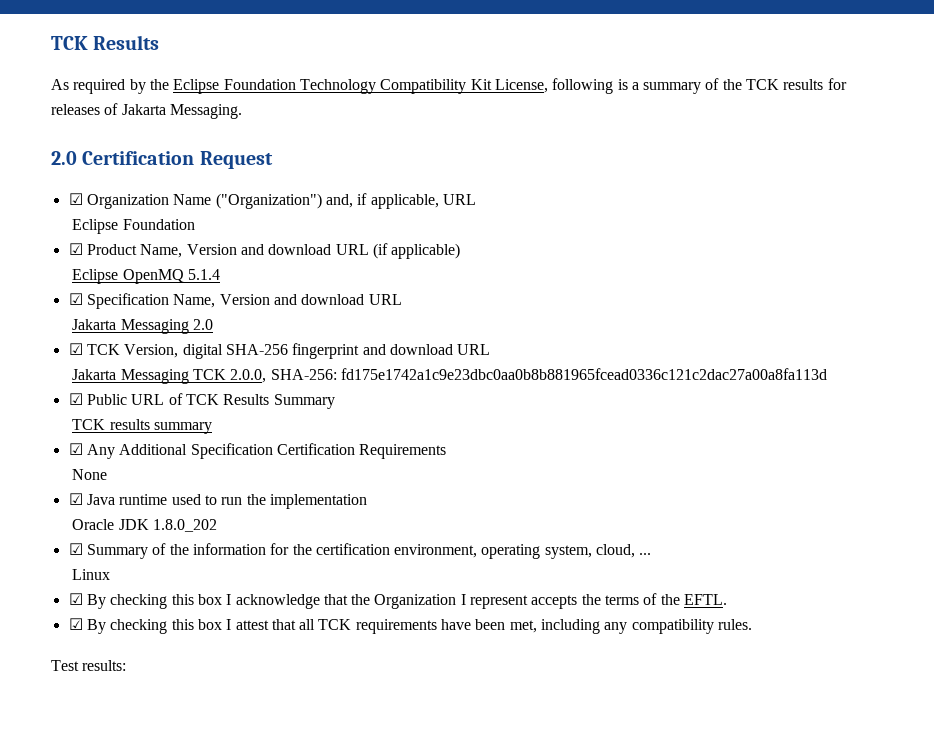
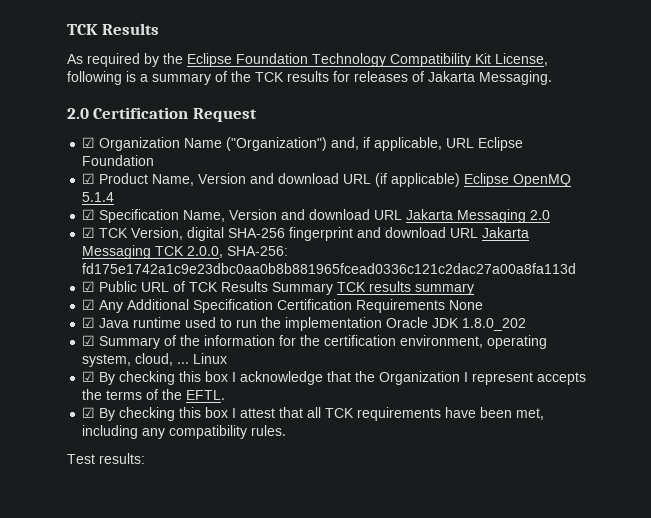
- ☑ Organization Name ("Organization") and, if applicable, URL
- Eclipse Foundation
+ ☑ Organization Name ("Organization") and, if applicable, URL Eclipse Foundation
- ☑ Product Name, Version and download URL (if applicable)
- Eclipse OpenMQ 5.1.4
+ ☑ Product Name, Version and download URL (if applicable) Eclipse OpenMQ 5.1.4
- ☑ Specification Name, Version and download URL
- Jakarta Messaging 2.0
+ ☑ Specification Name, Version and download URL Jakarta Messaging 2.0
- ☑ TCK Version, digital SHA-256 fingerprint and download URL
- Jakarta Messaging TCK 2.0.0, SHA-256: fd175e1742a1c9e23dbc0aa0b8b881965fcead0336c121c2dac27a00a8fa113d
+ ☑ TCK Version, digital SHA-256 fingerprint and download URL Jakarta Messaging TCK 2.0.0, SHA-256: fd175e1742a1c9e23dbc0aa0b8b881965fcead0336c121c2dac27a00a8fa113d
- ☑ Public URL of TCK Results Summary
- TCK results summary
+ ☑ Public URL of TCK Results Summary TCK results summary
- ☑ Any Additional Specification Certification Requirements
- None
+ ☑ Any Additional Specification Certification Requirements None
- ☑ Java runtime used to run the implementation
- Oracle JDK 1.8.0_202
+ ☑ Java runtime used to run the implementation Oracle JDK 1.8.0_202
- ☑ Summary of the information for the certification environment, operating system, cloud, ...
- Linux
+ ☑ Summary of the information for the certification environment, operating system, cloud, ... Linux

